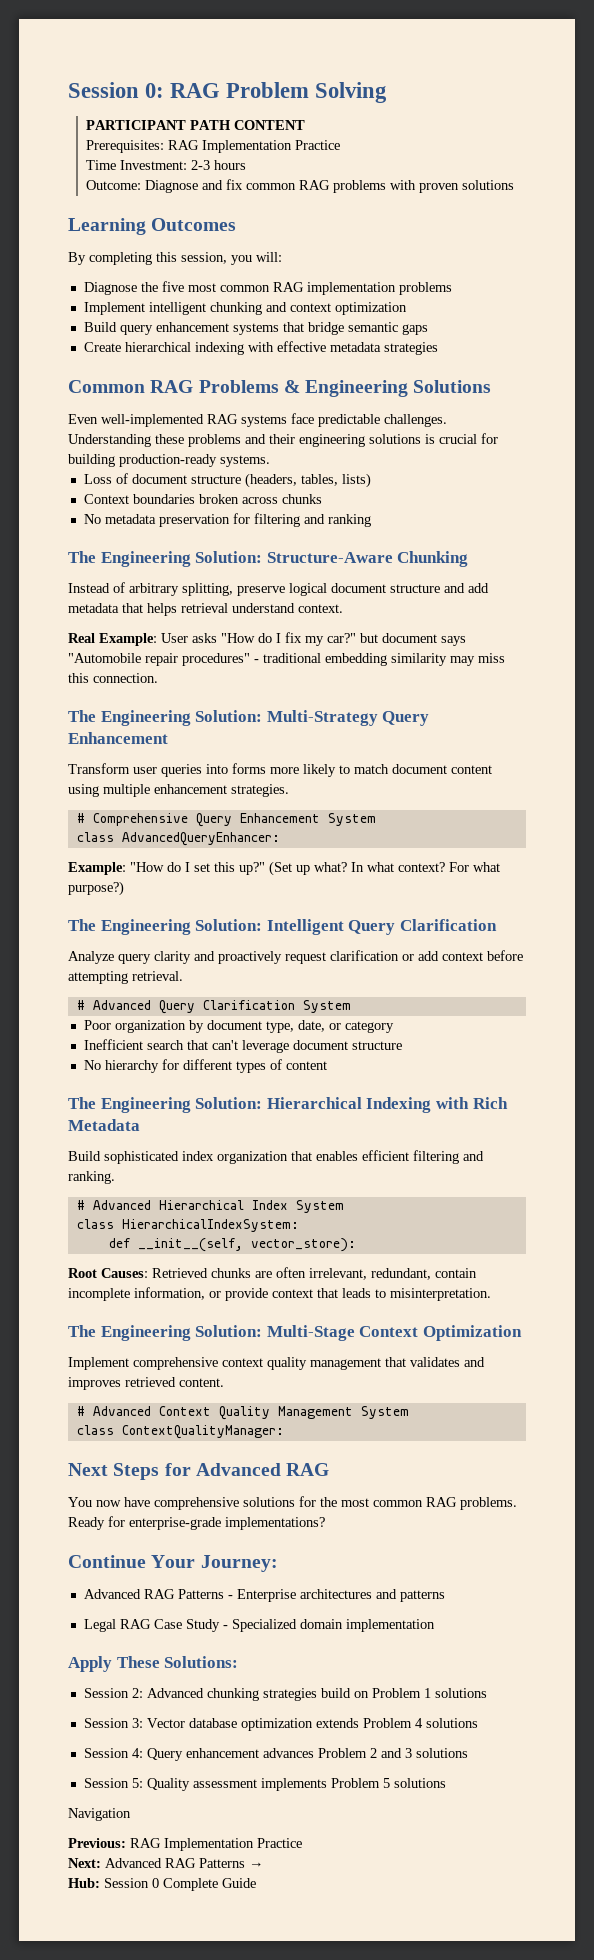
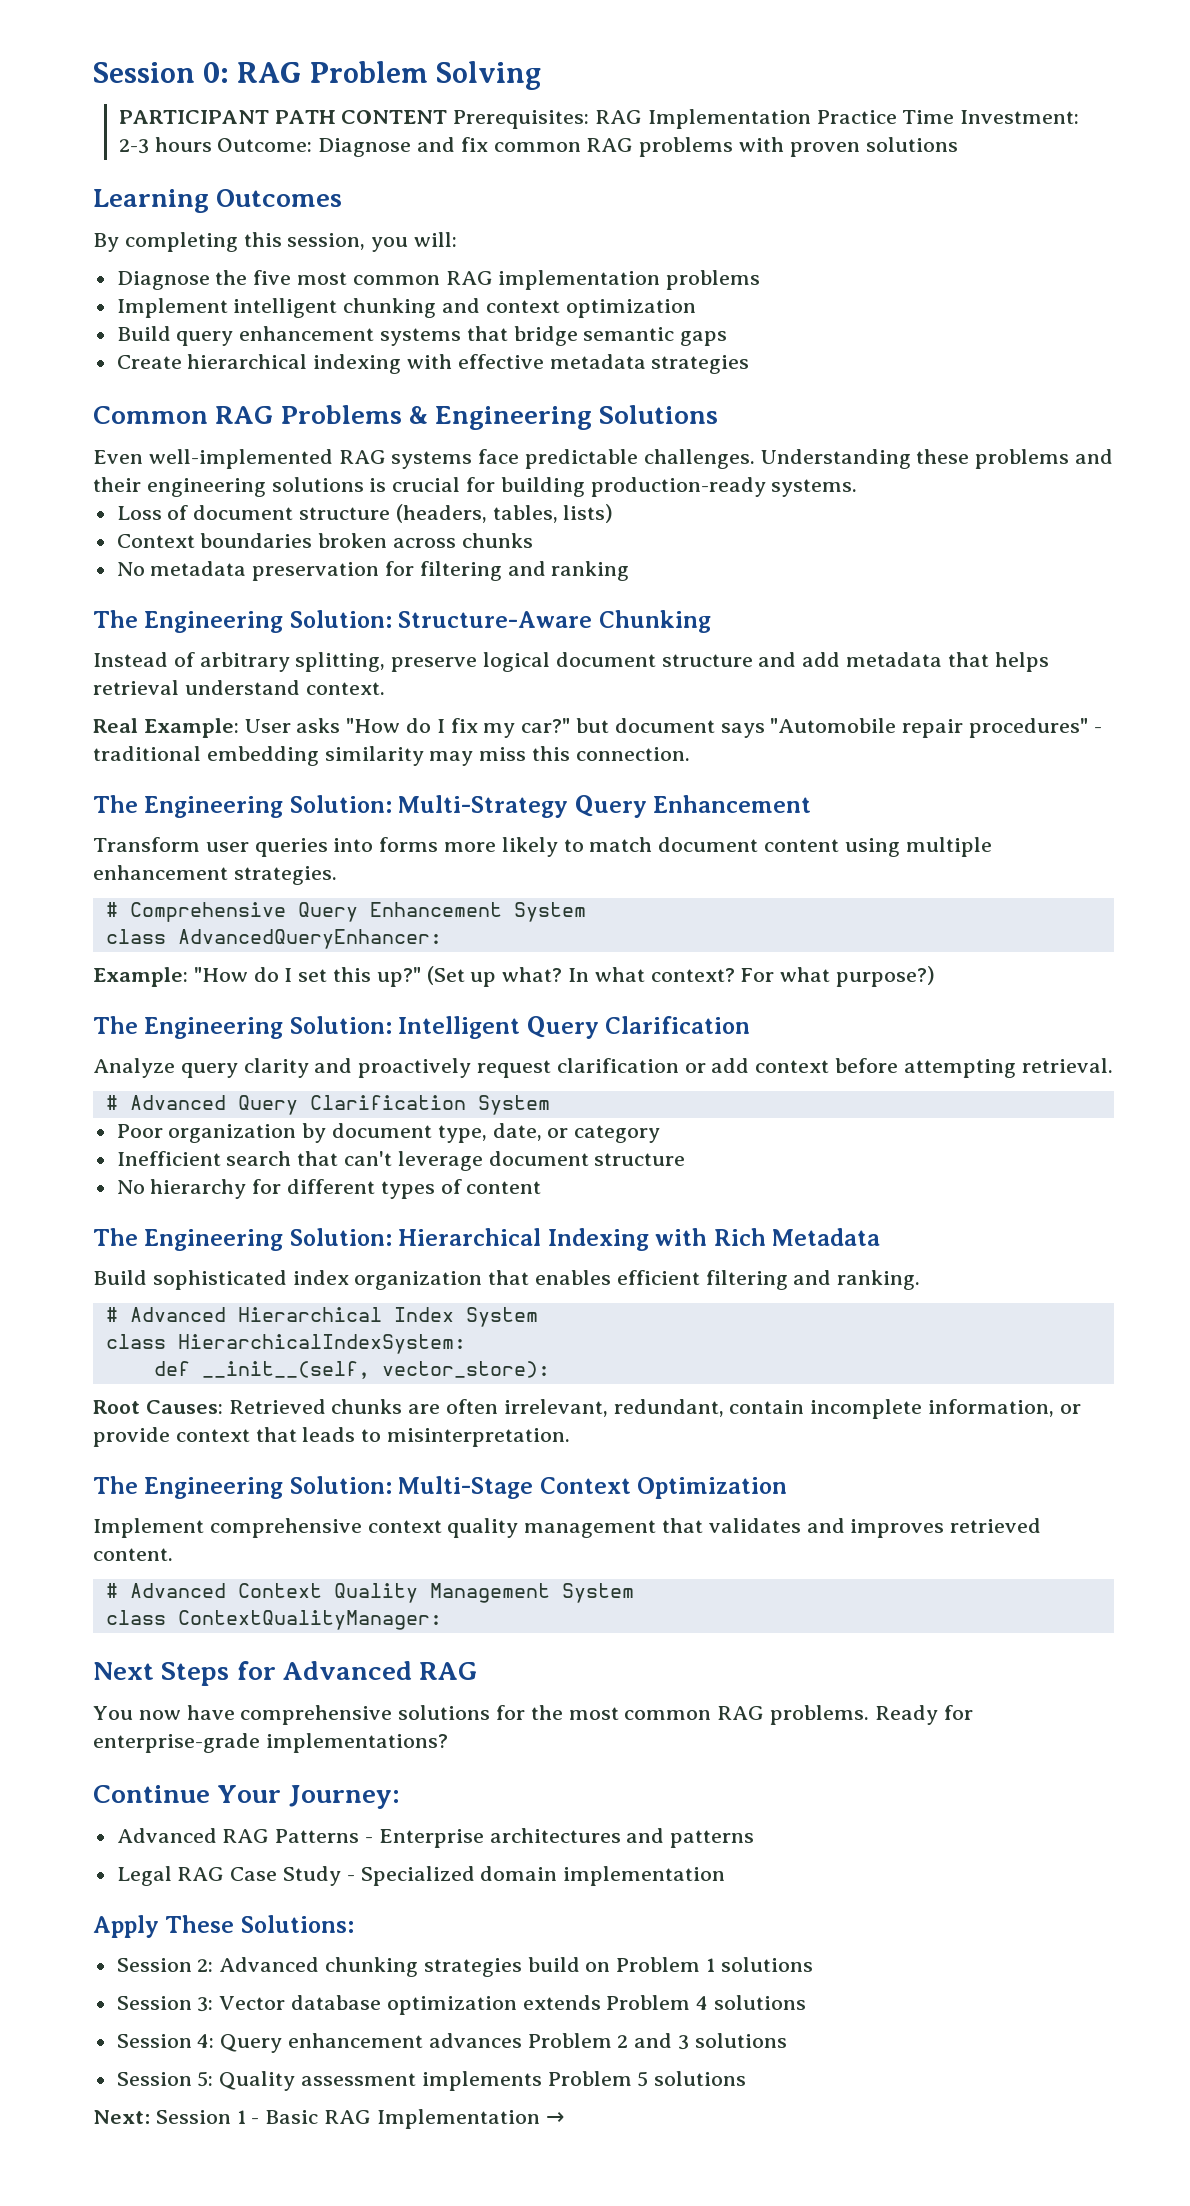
- PARTICIPANT PATH CONTENT
- Prerequisites: RAG Implementation Practice
- Time Investment: 2-3 hours
- Outcome: Diagnose and fix common RAG problems with proven solutions
+ PARTICIPANT PATH CONTENT Prerequisites: RAG Implementation Practice Time Investment: 2-3 hours Outcome: Diagnose and fix common RAG problems with proven solutions
- Navigation
- Previous: RAG Implementation Practice
- Next: Advanced RAG Patterns →
- Hub: Session 0 Complete Guide
+ Next: Session 1 - Basic RAG Implementation →

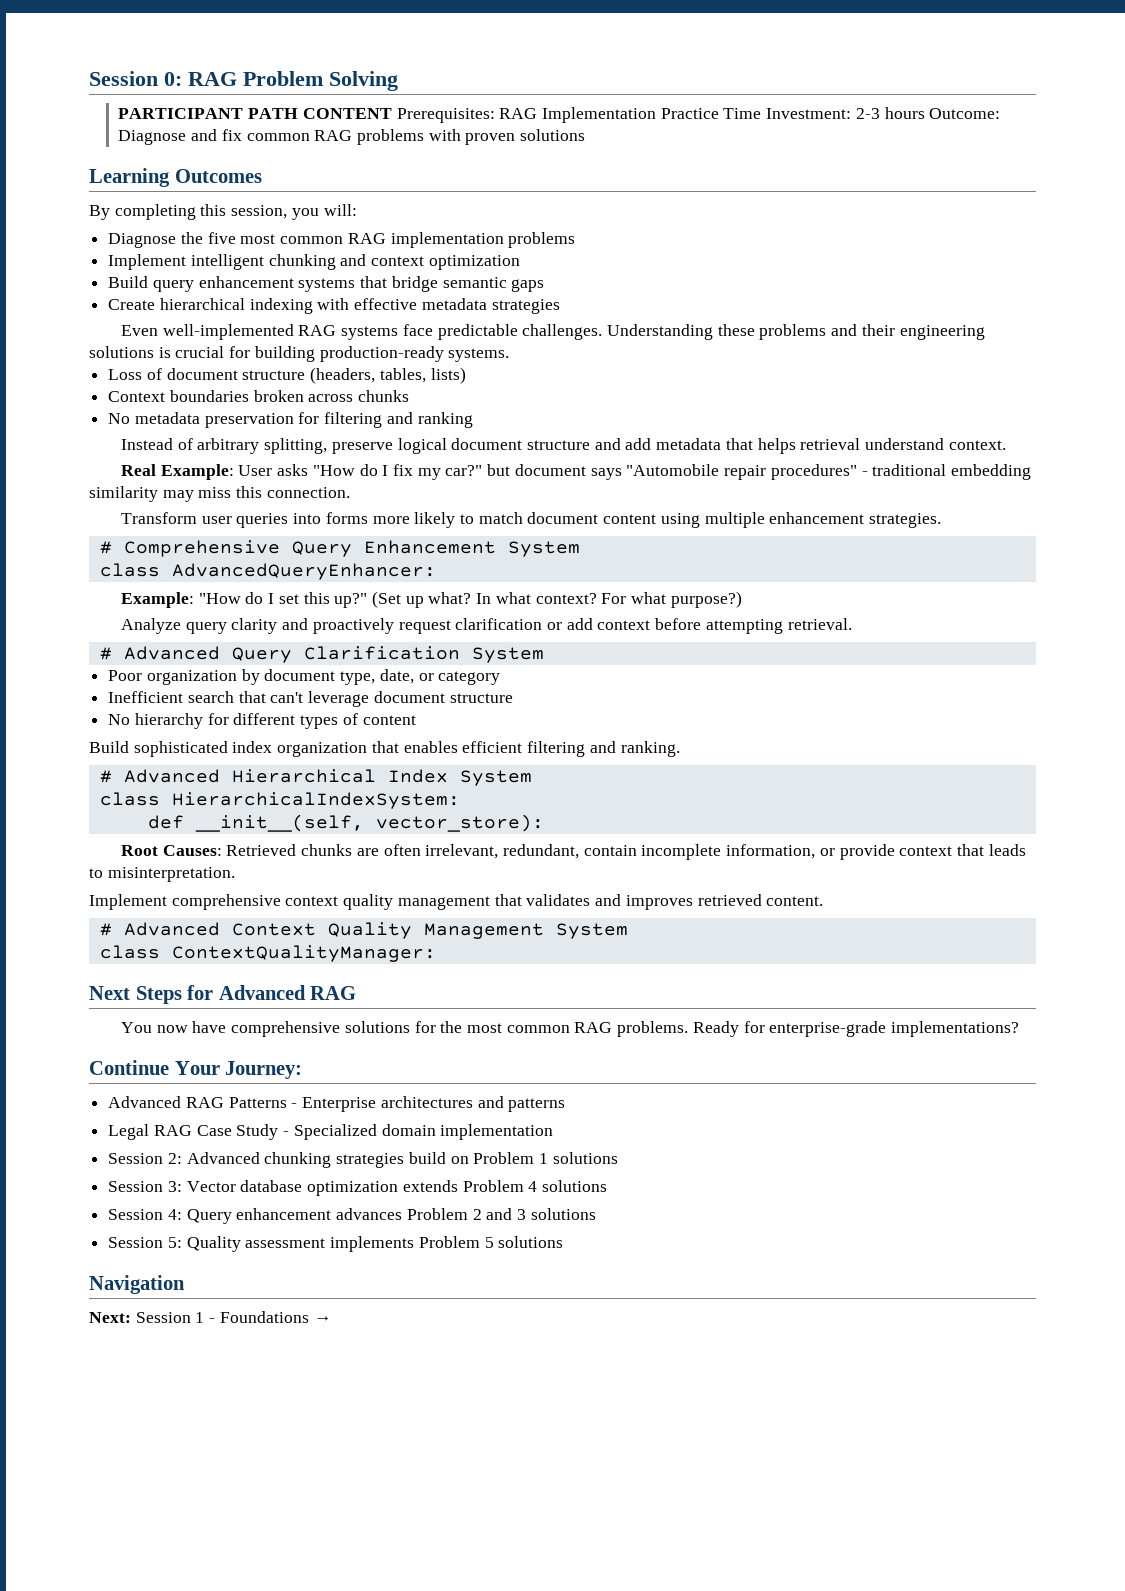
- Common RAG Problems & Engineering Solutions
- The Engineering Solution: Structure-Aware Chunking
- The Engineering Solution: Multi-Strategy Query Enhancement
- The Engineering Solution: Intelligent Query Clarification
- The Engineering Solution: Hierarchical Indexing with Rich Metadata
- The Engineering Solution: Multi-Stage Context Optimization
- Apply These Solutions:
+ Navigation
- Next: Session 1 - Basic RAG Implementation →
+ Next: Session 1 - Foundations →

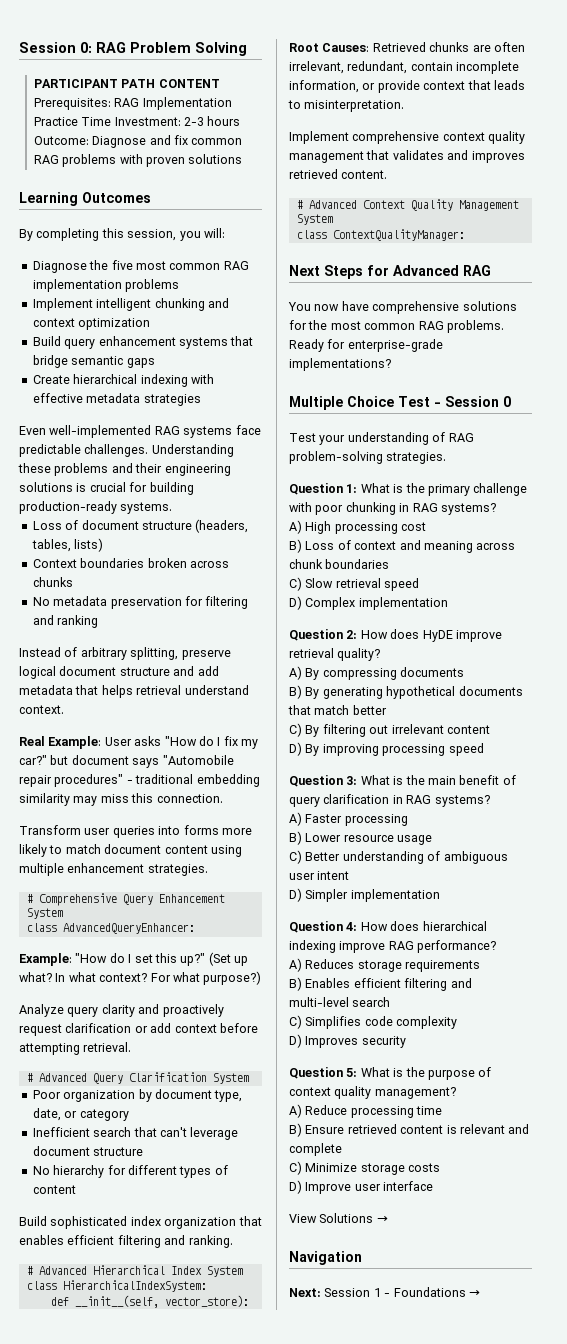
- Continue Your Journey:
- Advanced RAG Patterns - Enterprise architectures and patterns
- Legal RAG Case Study - Specialized domain implementation
- Session 2: Advanced chunking strategies build on Problem 1 solutions
- Session 3: Vector database optimization extends Problem 4 solutions
- Session 4: Query enhancement advances Problem 2 and 3 solutions
- Session 5: Quality assessment implements Problem 5 solutions
+ Multiple Choice Test - Session 0
+ Test your understanding of RAG problem-solving strategies.
+ Question 1: What is the primary challenge with poor chunking in RAG systems?
+ A) High processing cost
+ B) Loss of context and meaning across chunk boundaries
+ C) Slow retrieval speed
+ D) Complex implementation
+ Question 2: How does HyDE improve retrieval quality?
+ A) By compressing documents
+ B) By generating hypothetical documents that match better
+ C) By filtering out irrelevant content
+ D) By improving processing speed
+ Question 3: What is the main benefit of query clarification in RAG systems?
+ A) Faster processing
+ B) Lower resource usage
+ C) Better understanding of ambiguous user intent
+ D) Simpler implementation
+ Question 4: How does hierarchical indexing improve RAG performance?
+ A) Reduces storage requirements
+ B) Enables efficient filtering and multi-level search
+ C) Simplifies code complexity
+ D) Improves security
+ Question 5: What is the purpose of context quality management?
+ A) Reduce processing time
+ B) Ensure retrieved content is relevant and complete
+ C) Minimize storage costs
+ D) Improve user interface
+ View Solutions →

